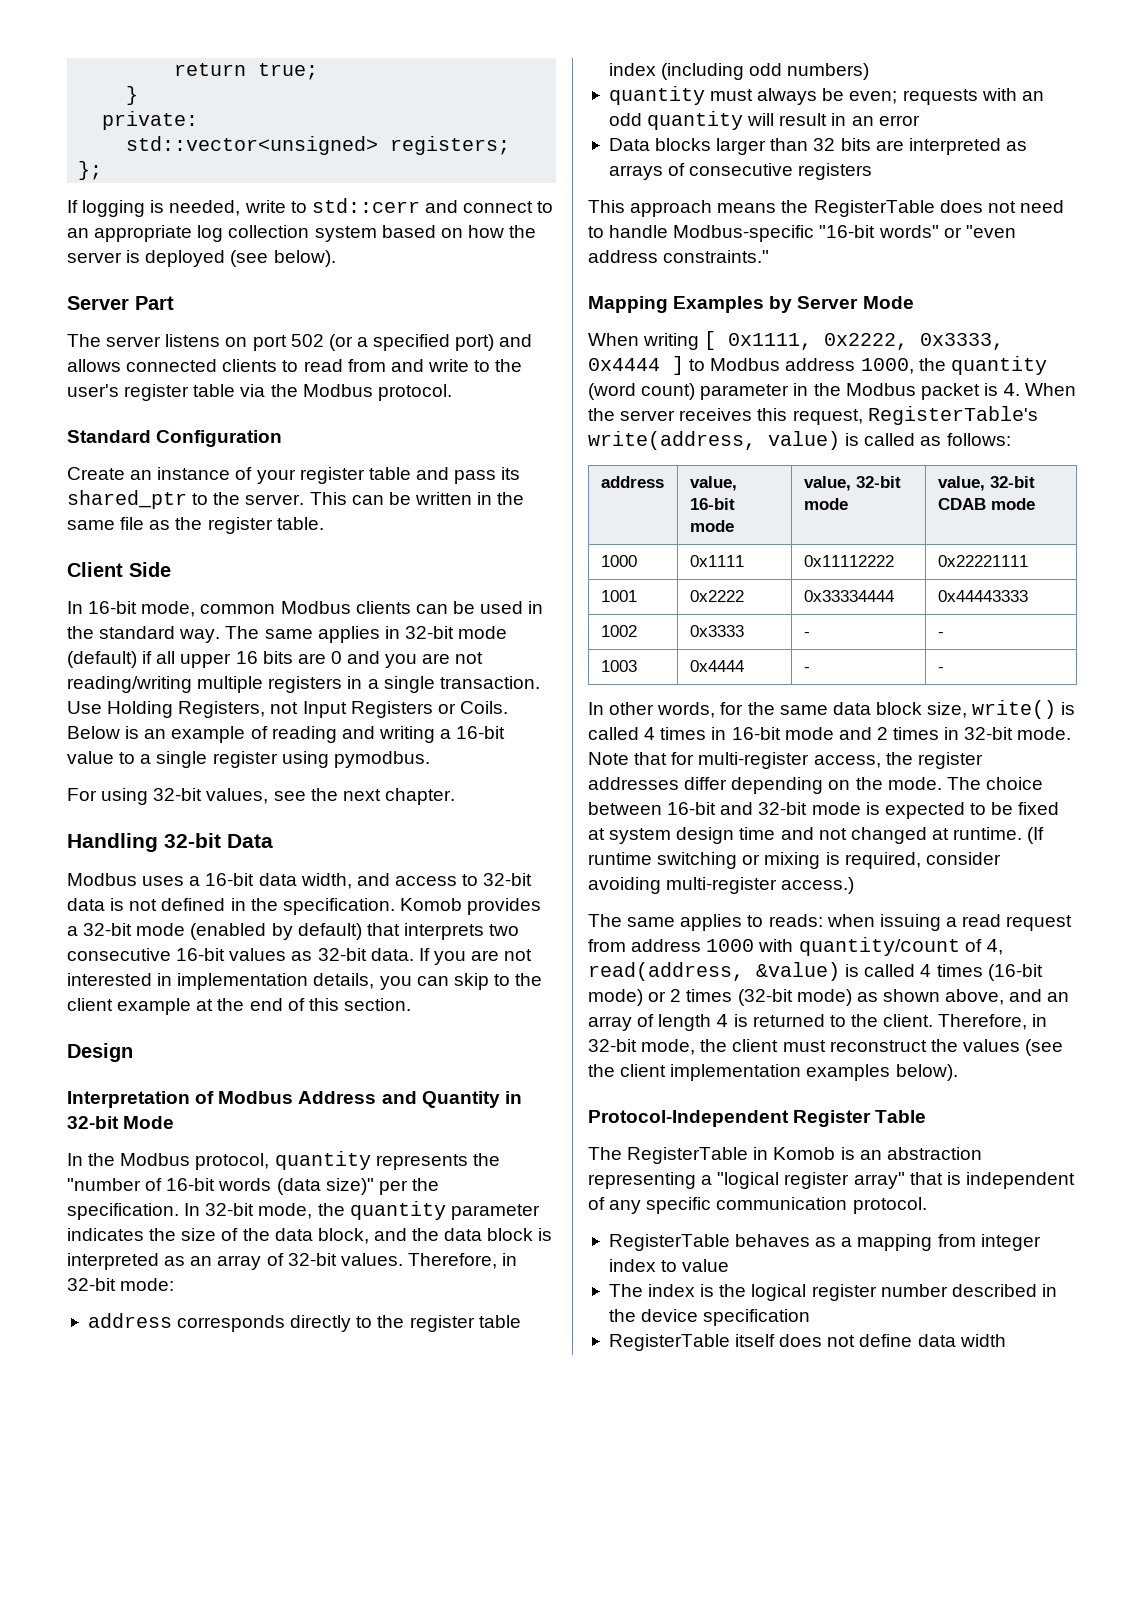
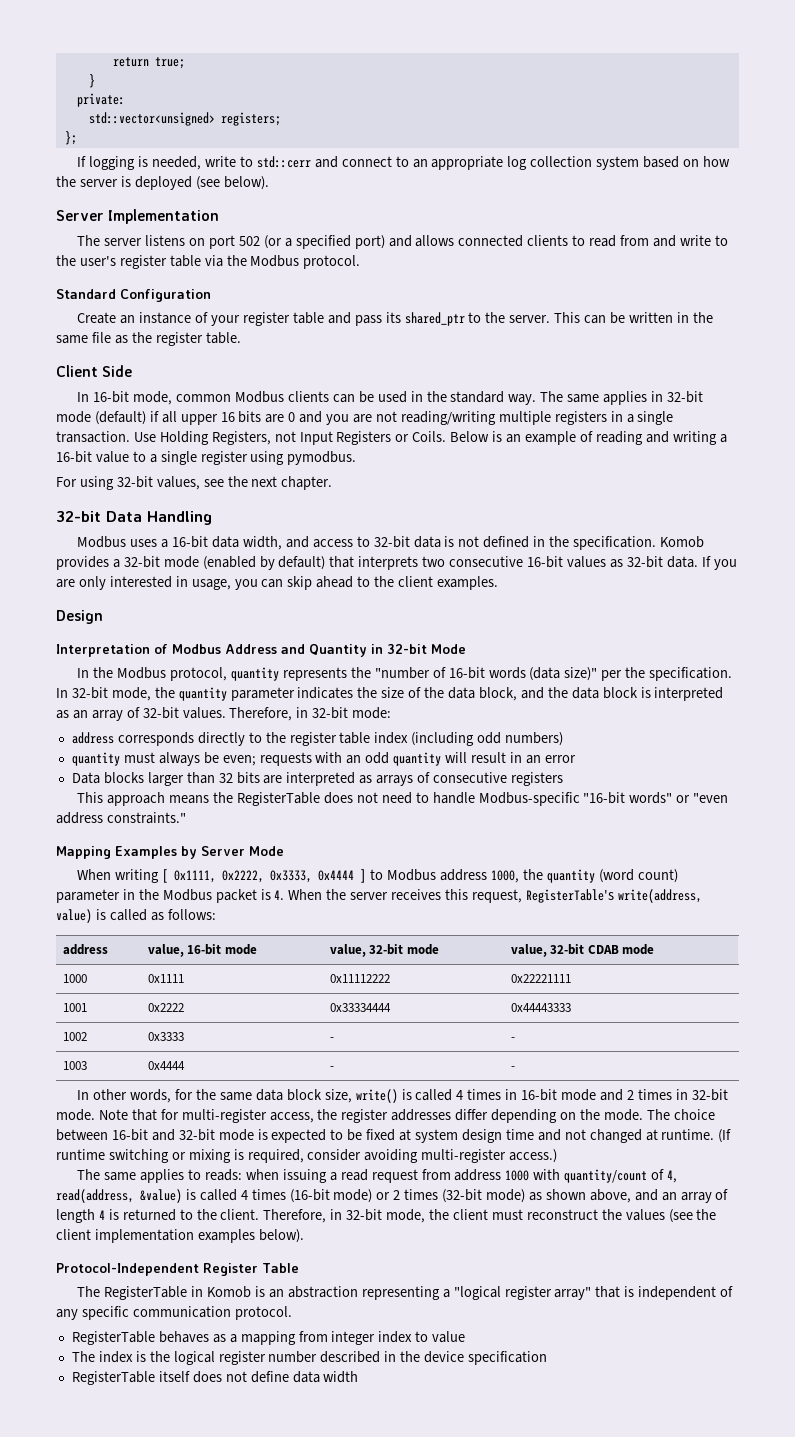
- Server Part
+ Server Implementation
- Handling 32-bit Data
+ 32-bit Data Handling
- If you are not interested in implementation details, you can skip to the client example at the end of this section.
+ If you are only interested in usage, you can skip ahead to the client examples.

